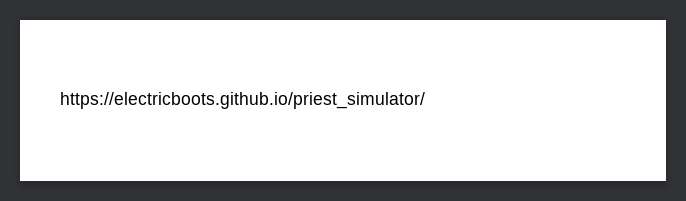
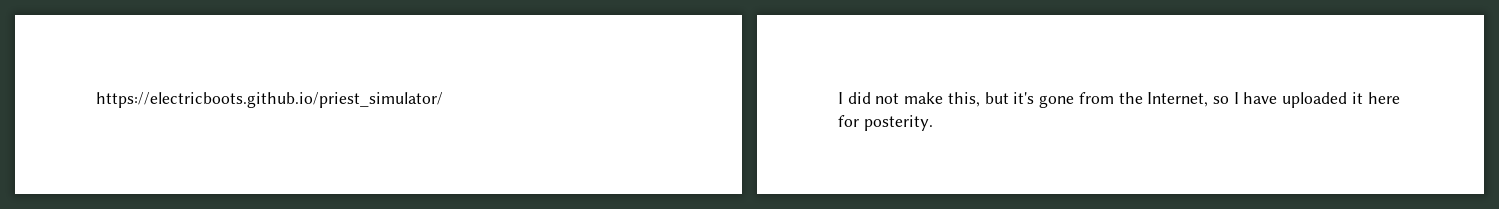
+ I did not make this, but it's gone from the Internet, so I have uploaded it here for posterity.

